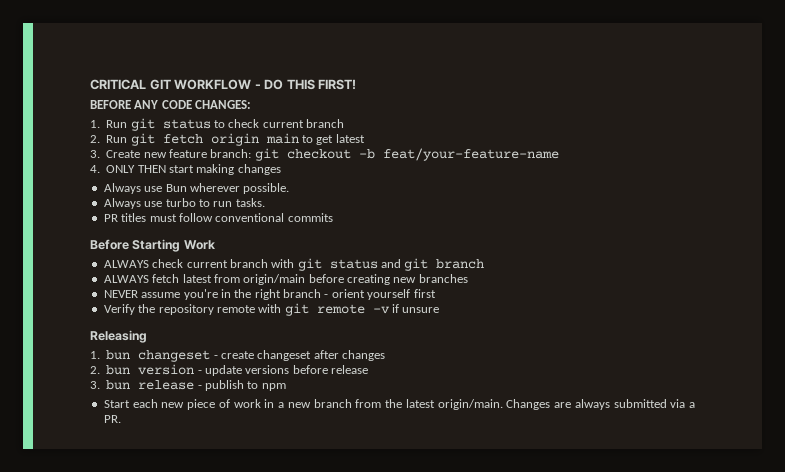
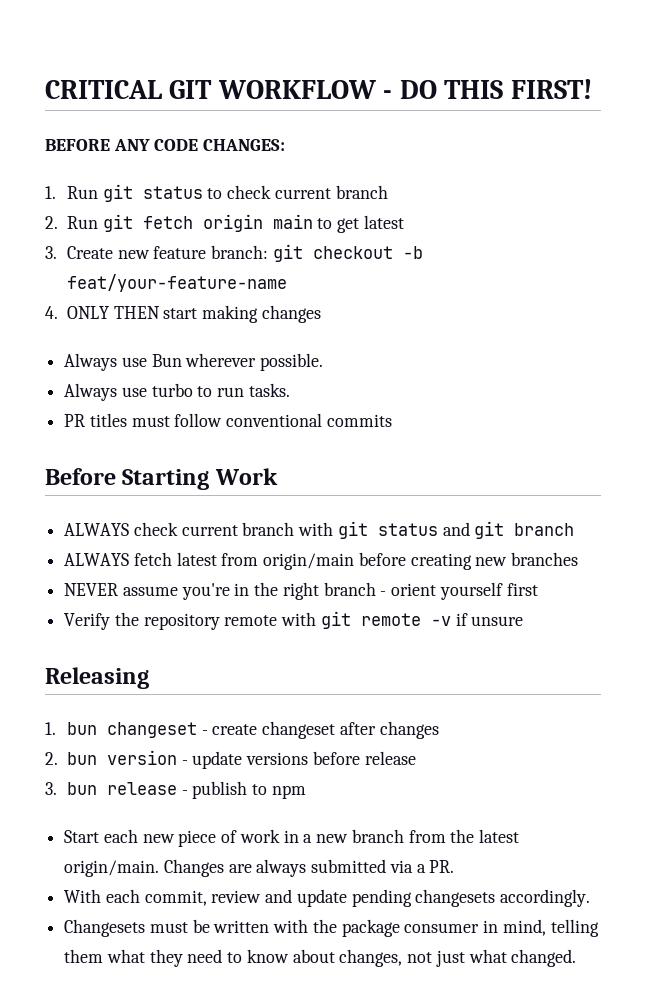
+ With each commit, review and update pending changesets accordingly.
+ Changesets must be written with the package consumer in mind, telling them what they need to know about changes, not just what changed.

